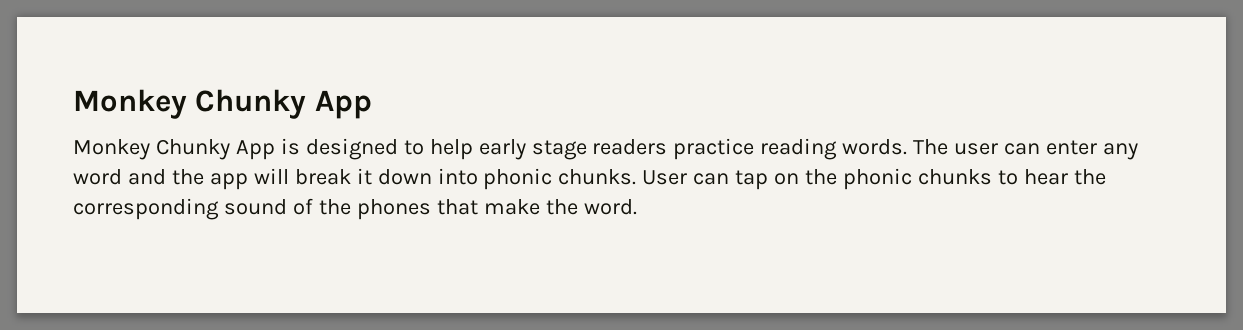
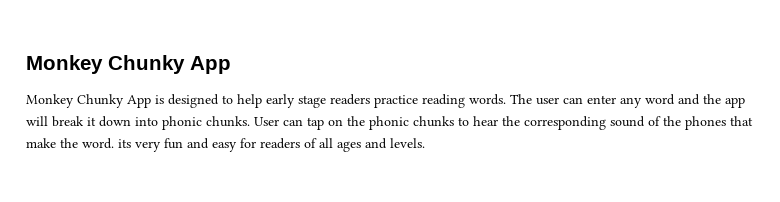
- User can tap on the phonic chunks to hear the corresponding sound of the phones that make the word.
+ User can tap on the phonic chunks to hear the corresponding sound of the phones that make the word. its very fun and easy for readers of all ages and levels.

